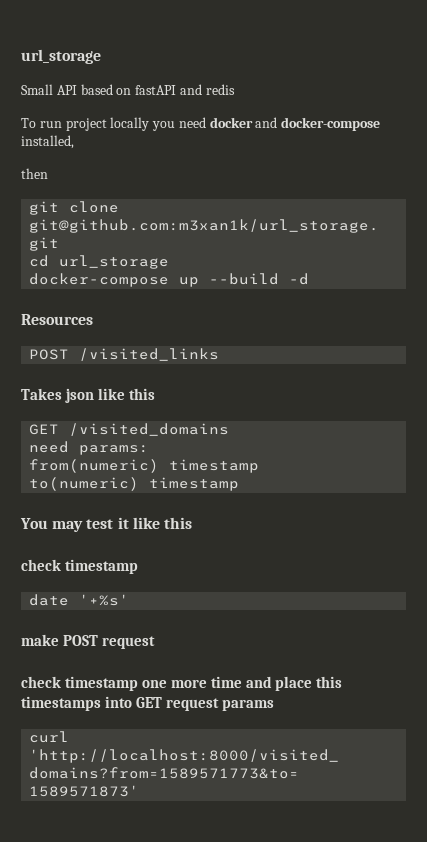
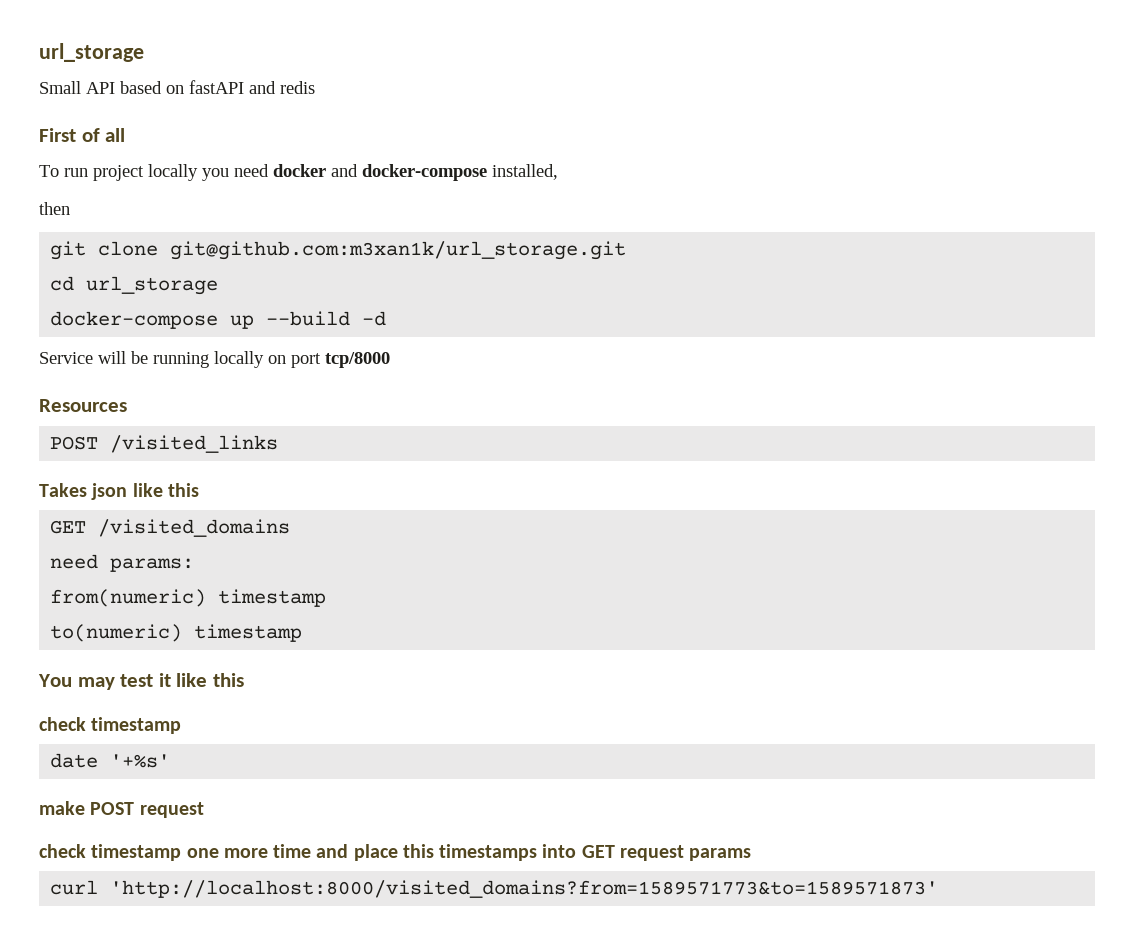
+ First of all
+ Service will be running locally on port tcp/8000

